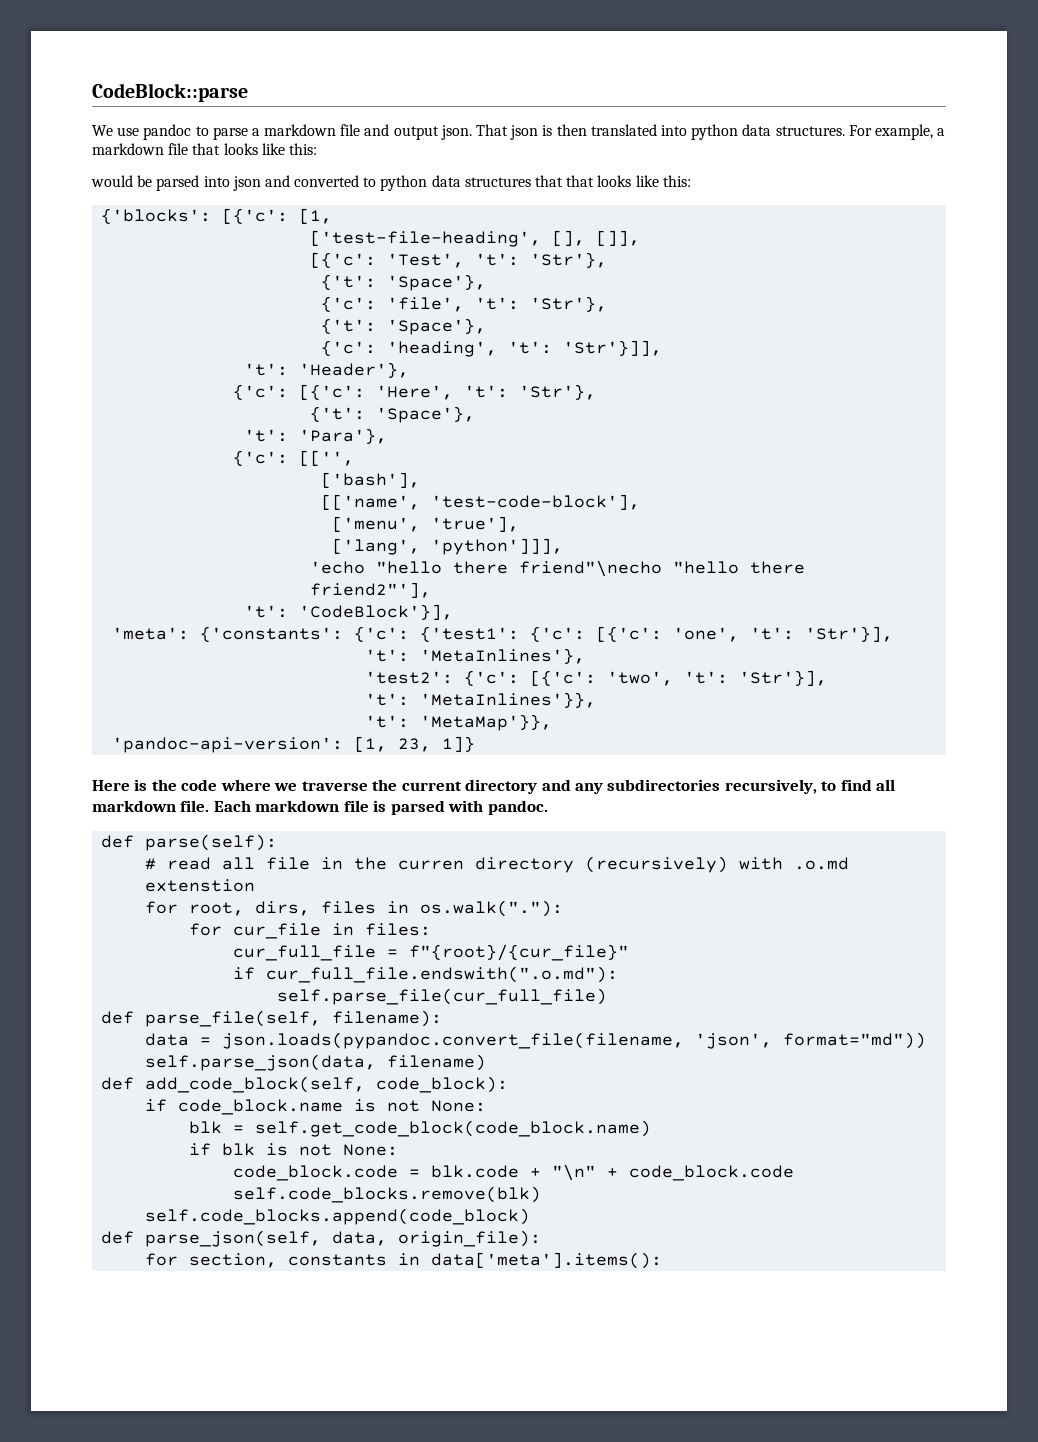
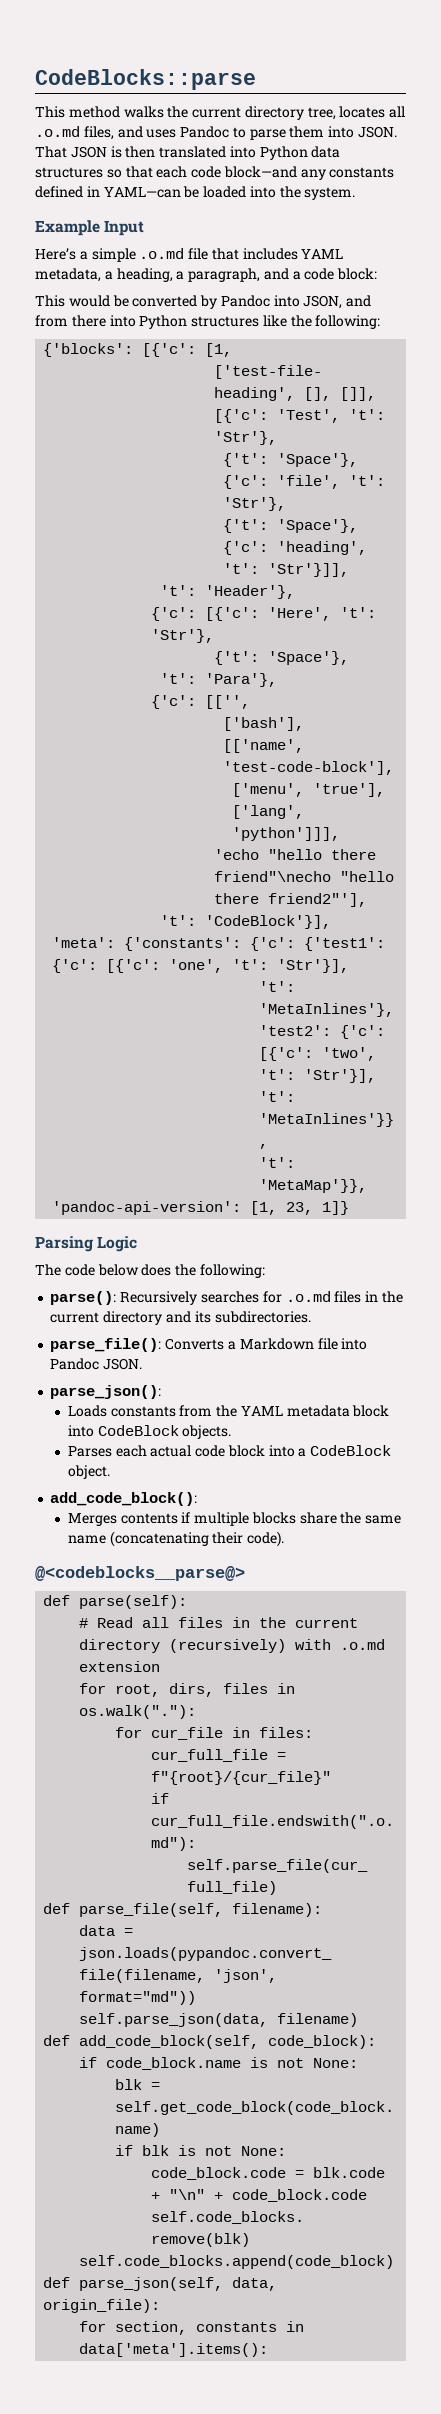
- CodeBlock::parse
- We use pandoc to parse a markdown file and output json. That json is then translated into python data structures. For example, a markdown file that looks like this:
- would be parsed into json and converted to python data structures that that looks like this:
+ CodeBlocks::parse
+ This method walks the current directory tree, locates all .o.md files, and uses Pandoc to parse them into JSON. That JSON is then translated into Python data structures so that each code block—and any constants defined in YAML—can be loaded into the system.
+ Example Input
+ Here’s a simple .o.md file that includes YAML metadata, a heading, a paragraph, and a code block:
+ This would be converted by Pandoc into JSON, and from there into Python structures like the following:
- Here is the code where we traverse the current directory and any subdirectories recursively, to find all markdown file. Each markdown file is parsed with pandoc.
+ Parsing Logic
+ The code below does the following:
+ parse(): Recursively searches for .o.md files in the current directory and its subdirectories.
+ parse_file(): Converts a Markdown file into Pandoc JSON.
+ parse_json():
+ Loads constants from the YAML metadata block into CodeBlock objects.
+ Parses each actual code block into a CodeBlock object.
+ add_code_block():
+ Merges contents if multiple blocks share the same name (concatenating their code).
+ @<codeblocks__parse@>
- # read all file in the curren directory (recursively) with .o.md extenstion
+ # Read all files in the current directory (recursively) with .o.md extension

